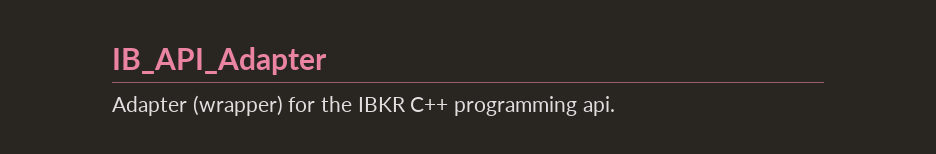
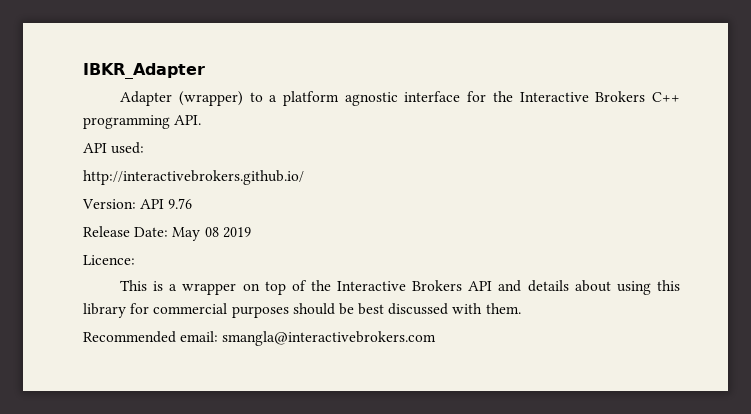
- IB_API_Adapter
+ IBKR_Adapter
- Adapter (wrapper) for the IBKR C++ programming api.
+ Adapter (wrapper) to a platform agnostic interface for the Interactive Brokers C++ programming API.
+ API used:
+ http://interactivebrokers.github.io/
+ Version: API 9.76
+ Release Date: May 08 2019
+ Licence:
+ This is a wrapper on top of the Interactive Brokers API and details about using this library for commercial purposes should be best discussed with them.
+ Recommended email: smangla@interactivebrokers.com

